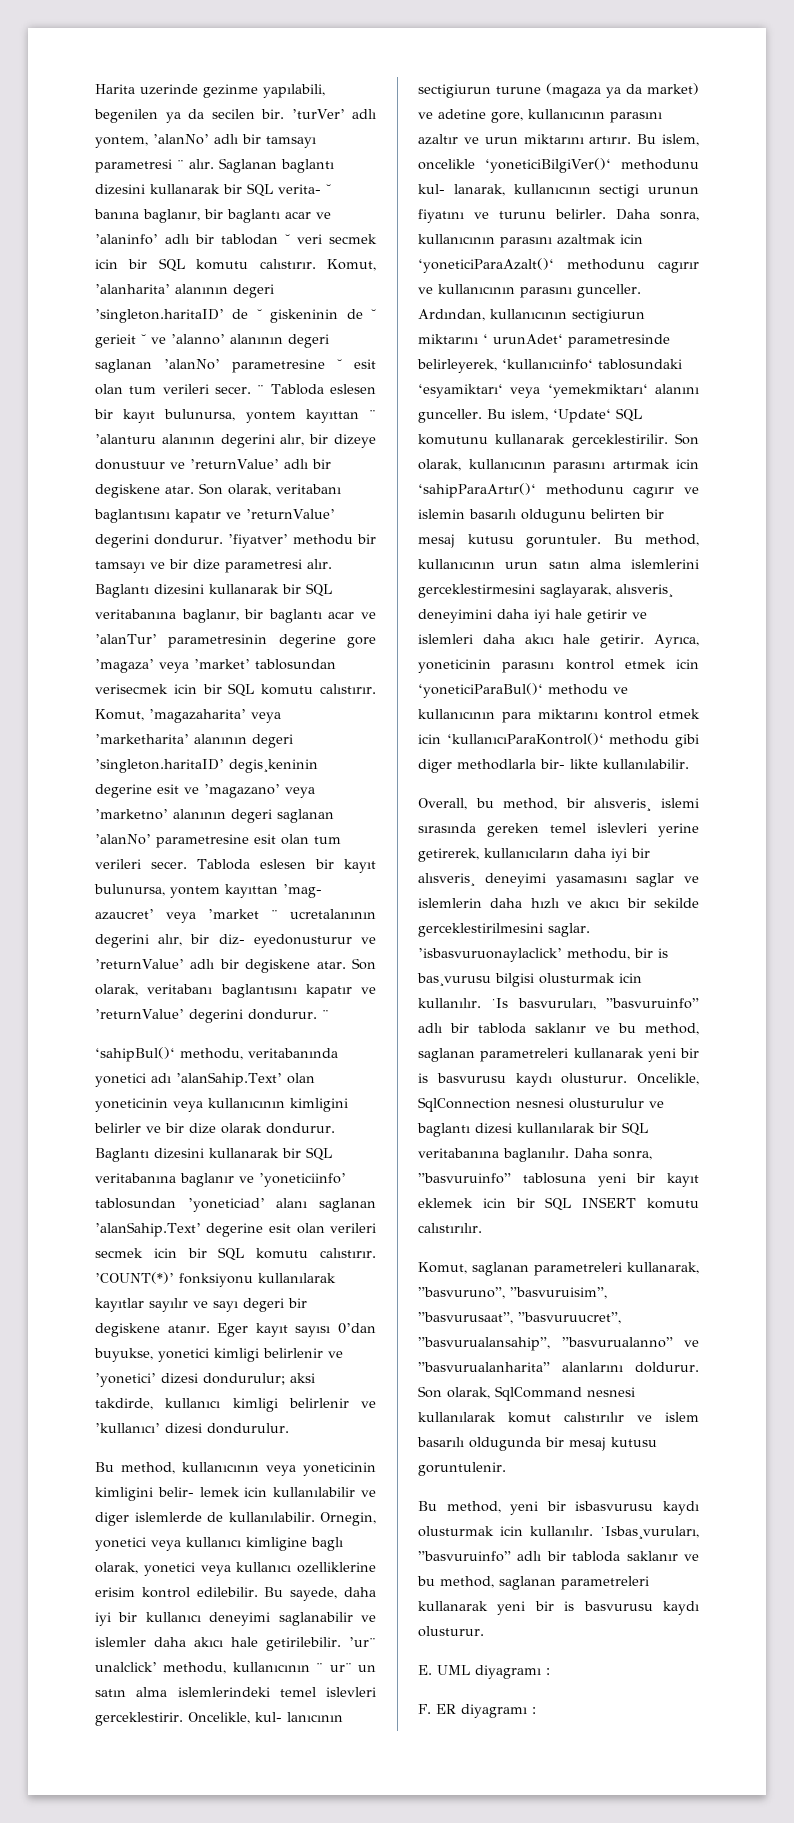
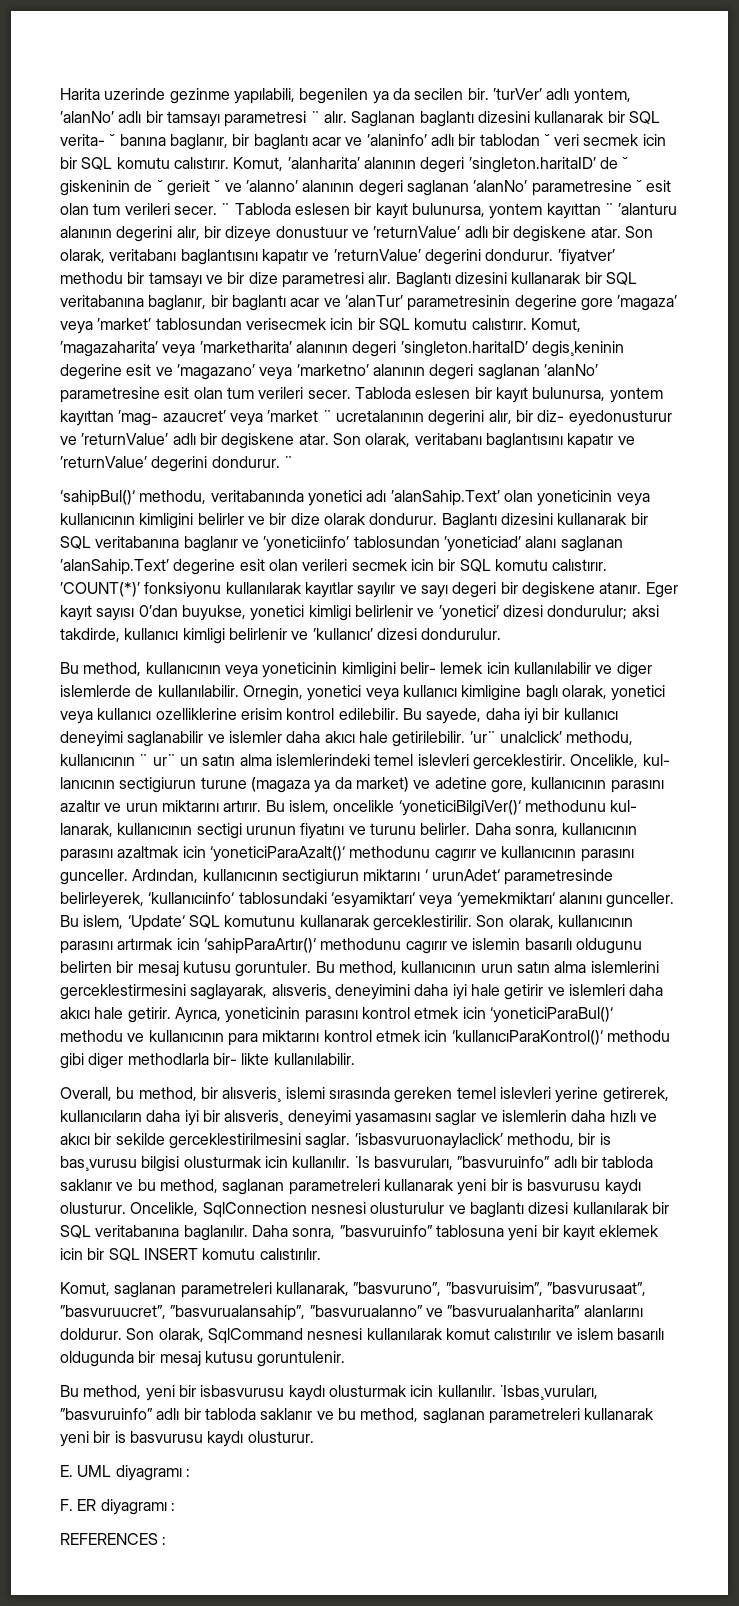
+ REFERENCES :

